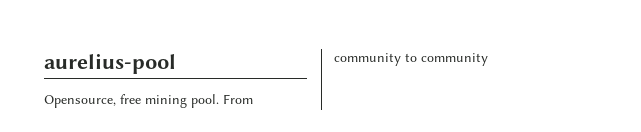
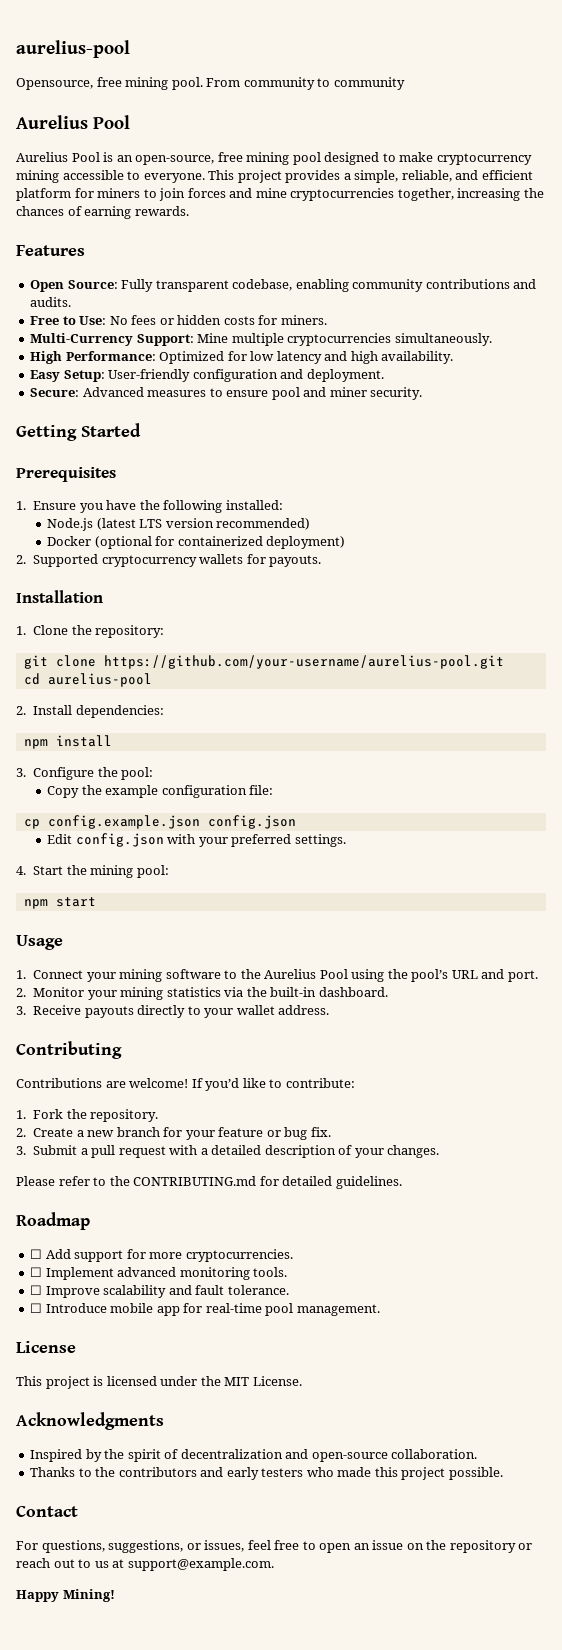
  From community to community
+ Aurelius Pool
+ Aurelius Pool is an open-source, free mining pool designed to make cryptocurrency mining accessible to everyone. This project provides a simple, reliable, and efficient platform for miners to join forces and mine cryptocurrencies together, increasing the chances of earning rewards.
+ Features
+ Open Source: Fully transparent codebase, enabling community contributions and audits.
+ Free to Use: No fees or hidden costs for miners.
+ Multi-Currency Support: Mine multiple cryptocurrencies simultaneously.
+ High Performance: Optimized for low latency and high availability.
+ Easy Setup: User-friendly configuration and deployment.
+ Secure: Advanced measures to ensure pool and miner security.
+ Getting Started
+ Prerequisites
+ 1. Ensure you have the following installed:
+ Node.js (latest LTS version recommended)
+ Docker (optional for containerized deployment)
+ 2. Supported cryptocurrency wallets for payouts.
+ Installation
+ 1. Clone the repository:
+ git clone https://github.com/your-username/aurelius-pool.git
+ cd aurelius-pool
+ 2. Install dependencies:
+ npm install
+ 3. Configure the pool:
+ Copy the example configuration file:
+ cp config.example.json config.json
+ Edit config.json with your preferred settings.
+ 4. Start the mining pool:
+ npm start
+ Usage
+ 1. Connect your mining software to the Aurelius Pool using the pool’s URL and port.
+ 2. Monitor your mining statistics via the built-in dashboard.
+ 3. Receive payouts directly to your wallet address.
+ Contributing
+ Contributions are welcome! If you’d like to contribute:
+ 1. Fork the repository.
+ 2. Create a new branch for your feature or bug fix.
+ 3. Submit a pull request with a detailed description of your changes.
+ Please refer to the CONTRIBUTING.md for detailed guidelines.
+ Roadmap
+ ☐ Add support for more cryptocurrencies.
+ ☐ Implement advanced monitoring tools.
+ ☐ Improve scalability and fault tolerance.
+ ☐ Introduce mobile app for real-time pool management.
+ License
+ This project is licensed under the MIT License.
+ Acknowledgments
+ Inspired by the spirit of decentralization and open-source collaboration.
+ Thanks to the contributors and early testers who made this project possible.
+ Contact
+ For questions, suggestions, or issues, feel free to open an issue on the repository or reach out to us at support@example.com.
+ Happy Mining!

